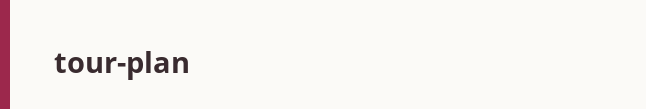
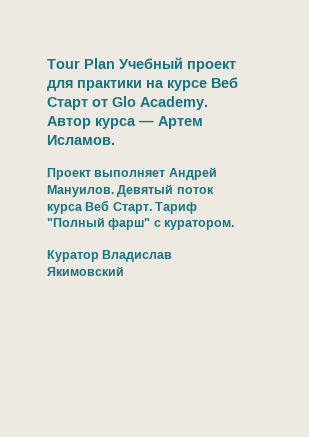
- tour-plan
+ Tour Plan Учебный проект для практики на курсе Веб Старт от Glo Academy. Автор курса — Артем Исламов.
+ Проект выполняет Андрей Мануилов. Девятый поток курса Веб Старт. Тариф "Полный фарш" с куратором.
+ Куратор Владислав Якимовский

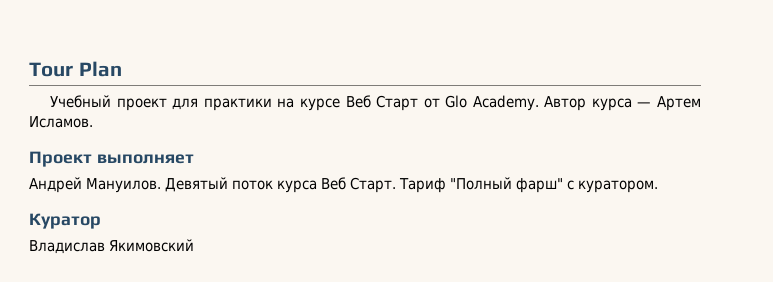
- Tour Plan Учебный проект для практики на курсе Веб Старт от Glo Academy.
+ Tour Plan
+ Учебный проект для практики на курсе Веб Старт от Glo Academy.
- Проект выполняет Андрей Мануилов.
+ Проект выполняет
+ Андрей Мануилов.
- Куратор Владислав Якимовский
+ Куратор
+ Владислав Якимовский

